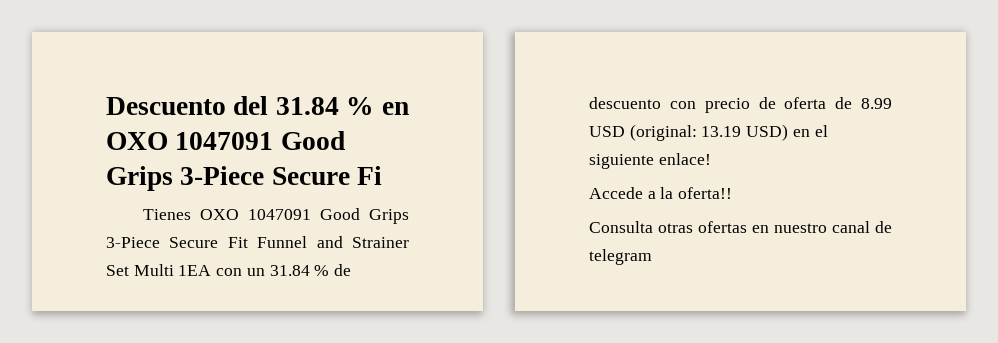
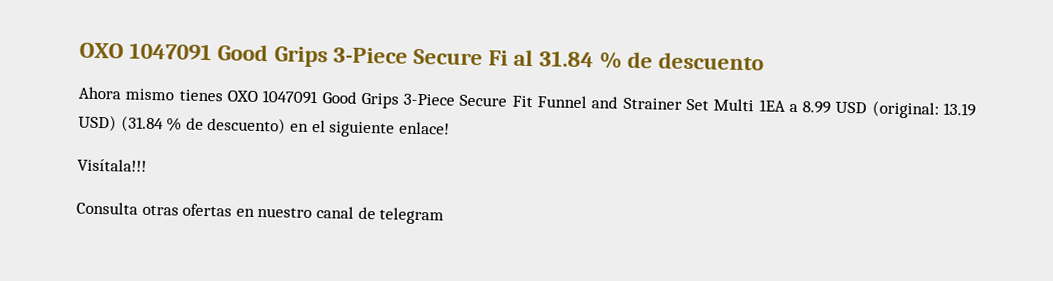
- Descuento del 31.84 % en OXO 1047091 Good Grips 3-Piece Secure Fi
- Tienes OXO 1047091 Good Grips 3-Piece Secure Fit Funnel and Strainer Set Multi 1EA con un 31.84 % de descuento con precio de oferta de 8.99 USD (original: 13.19 USD) en el siguiente enlace!
+ OXO 1047091 Good Grips 3-Piece Secure Fi al 31.84 % de descuento
+ Ahora mismo tienes OXO 1047091 Good Grips 3-Piece Secure Fit Funnel and Strainer Set Multi 1EA a 8.99 USD (original: 13.19 USD) (31.84 % de descuento) en el siguiente enlace!
- Accede a la oferta!!
+ Visítala!!!

